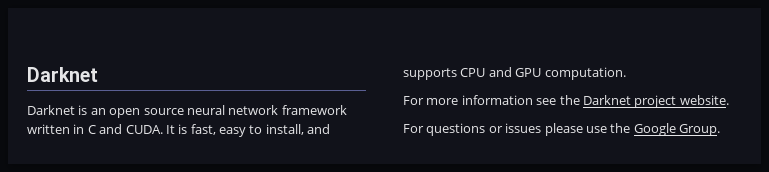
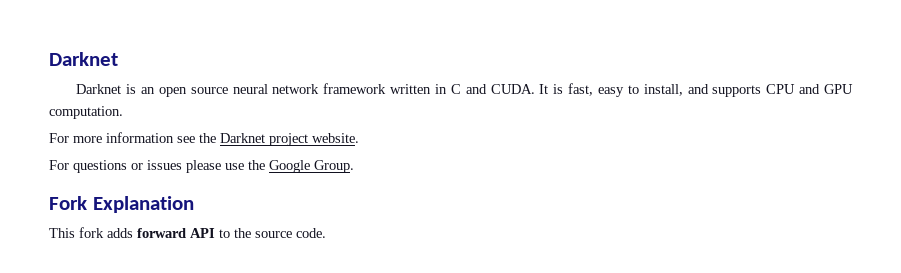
+ Fork Explanation
+ This fork adds forward API to the source code.

